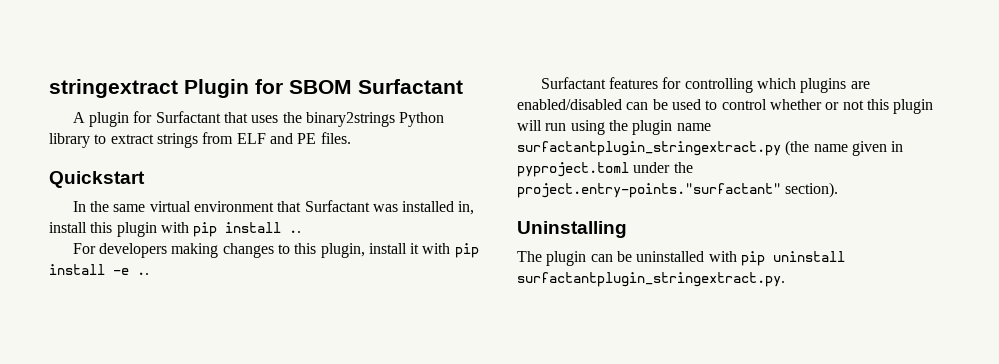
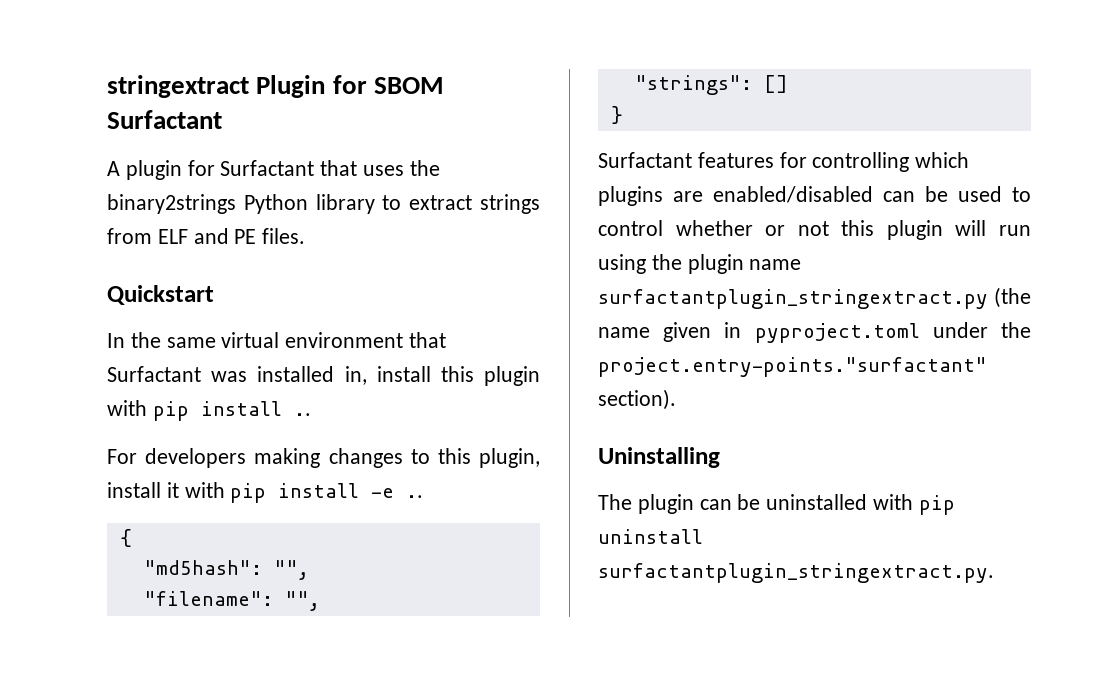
+ {
+ "md5hash": "",
+ "filename": "",
+ "strings": []
+ }

